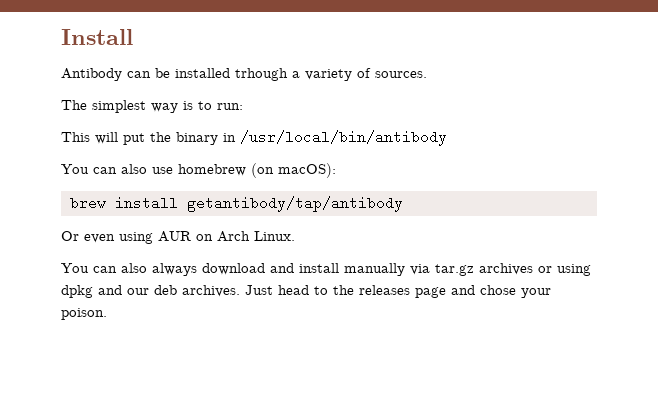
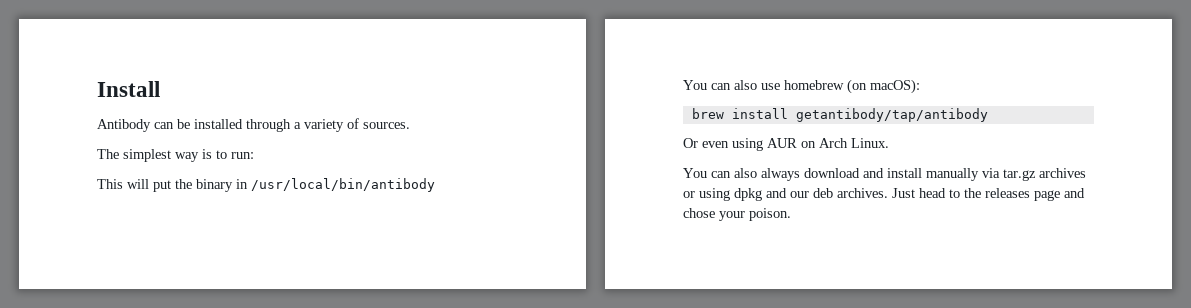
- Antibody can be installed trhough a variety of sources.
+ Antibody can be installed through a variety of sources.

